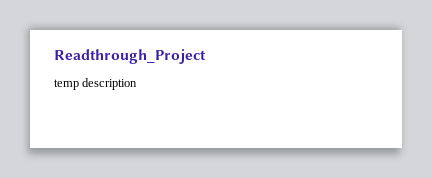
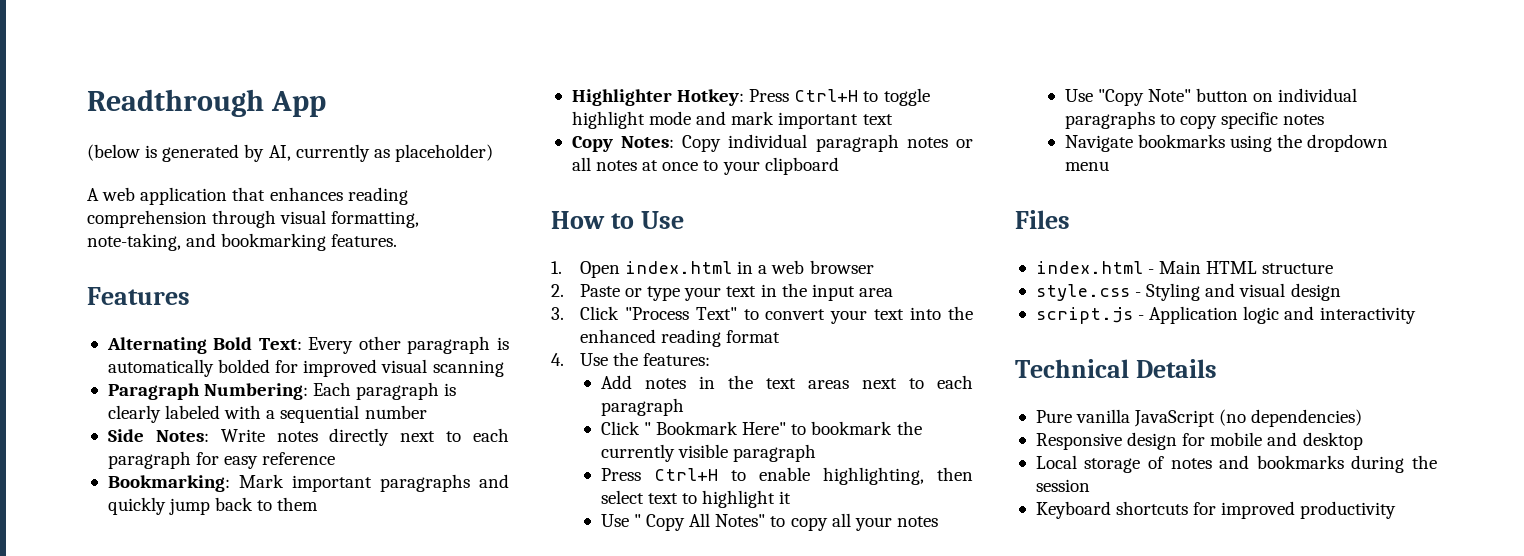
- Readthrough_Project
- temp description
+ Readthrough App
+ (below is generated by AI, currently as placeholder)
+ A web application that enhances reading comprehension through visual formatting, note-taking, and bookmarking features.
+ Features
+ Alternating Bold Text: Every other paragraph is automatically bolded for improved visual scanning
+ Paragraph Numbering: Each paragraph is clearly labeled with a sequential number
+ Side Notes: Write notes directly next to each paragraph for easy reference
+ Bookmarking: Mark important paragraphs and quickly jump back to them
+ Highlighter Hotkey: Press Ctrl+H to toggle highlight mode and mark important text
+ Copy Notes: Copy individual paragraph notes or all notes at once to your clipboard
+ How to Use
+ 1. Open index.html in a web browser
+ 2. Paste or type your text in the input area
+ 3. Click "Process Text" to convert your text into the enhanced reading format
+ 4. Use the features:
+ Add notes in the text areas next to each paragraph
+ Click " Bookmark Here" to bookmark the currently visible paragraph
+ Press Ctrl+H to enable highlighting, then select text to highlight it
+ Use " Copy All Notes" to copy all your notes
+ Use "Copy Note" button on individual paragraphs to copy specific notes
+ Navigate bookmarks using the dropdown menu
+ Files
+ index.html - Main HTML structure
+ style.css - Styling and visual design
+ script.js - Application logic and interactivity
+ Technical Details
+ Pure vanilla JavaScript (no dependencies)
+ Responsive design for mobile and desktop
+ Local storage of notes and bookmarks during the session
+ Keyboard shortcuts for improved productivity

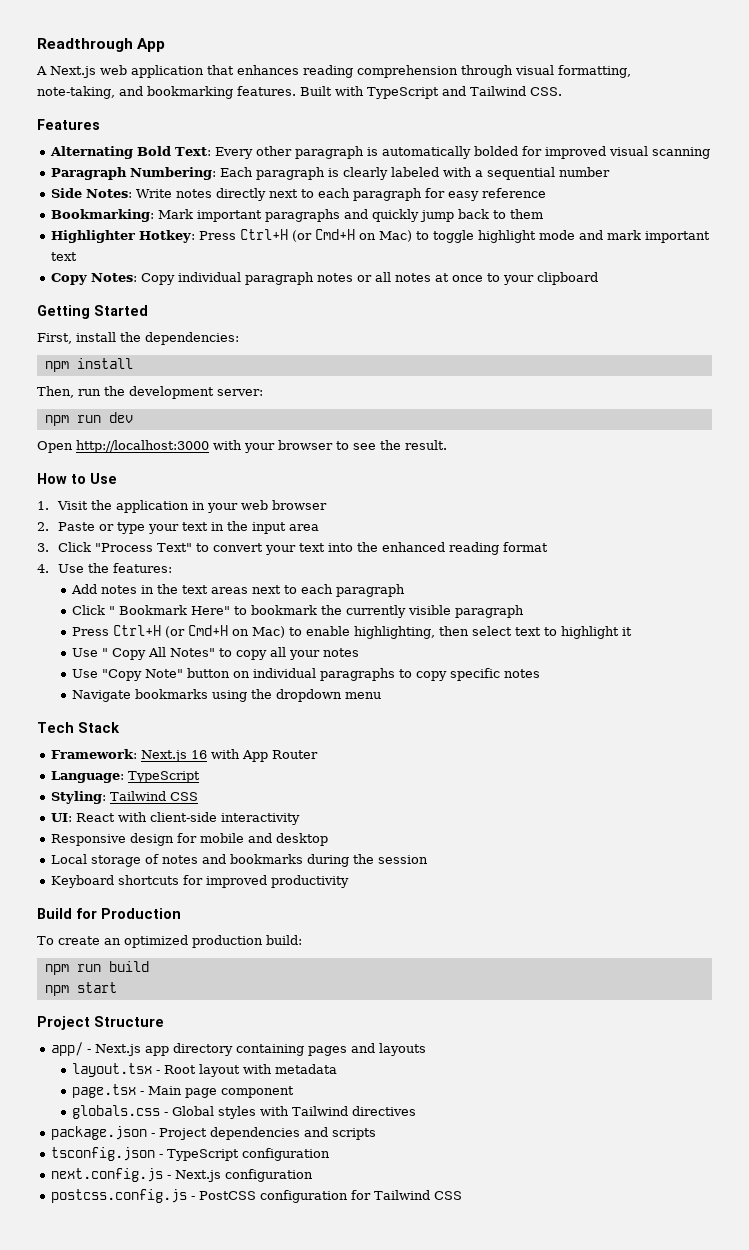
- (below is generated by AI, currently as placeholder)
- A web application that enhances reading comprehension through visual formatting, note-taking, and bookmarking features.
+ A Next.js web application that enhances reading comprehension through visual formatting, note-taking, and bookmarking features. Built with TypeScript and Tailwind CSS.
- Highlighter Hotkey: Press Ctrl+H to toggle highlight mode and mark important text
+ Highlighter Hotkey: Press Ctrl+H (or Cmd+H on Mac) to toggle highlight mode and mark important text
+ Getting Started
+ First, install the dependencies:
+ npm install
+ Then, run the development server:
+ npm run dev
+ Open http://localhost:3000 with your browser to see the result.
- 1. Open index.html in a web browser
+ 1. Visit the application in your web browser
- Press Ctrl+H to enable highlighting, then select text to highlight it
+ Press Ctrl+H (or Cmd+H on Mac) to enable highlighting, then select text to highlight it
- Files
- index.html - Main HTML structure
- style.css - Styling and visual design
- script.js - Application logic and interactivity
- Technical Details
- Pure vanilla JavaScript (no dependencies)
+ Tech Stack
+ Framework: Next.js 16 with App Router
+ Language: TypeScript
+ Styling: Tailwind CSS
+ UI: React with client-side interactivity
+ Build for Production
+ To create an optimized production build:
+ npm run build
+ npm start
+ Project Structure
+ app/ - Next.js app directory containing pages and layouts
+ layout.tsx - Root layout with metadata
+ page.tsx - Main page component
+ globals.css - Global styles with Tailwind directives
+ package.json - Project dependencies and scripts
+ tsconfig.json - TypeScript configuration
+ next.config.js - Next.js configuration
+ postcss.config.js - PostCSS configuration for Tailwind CSS

